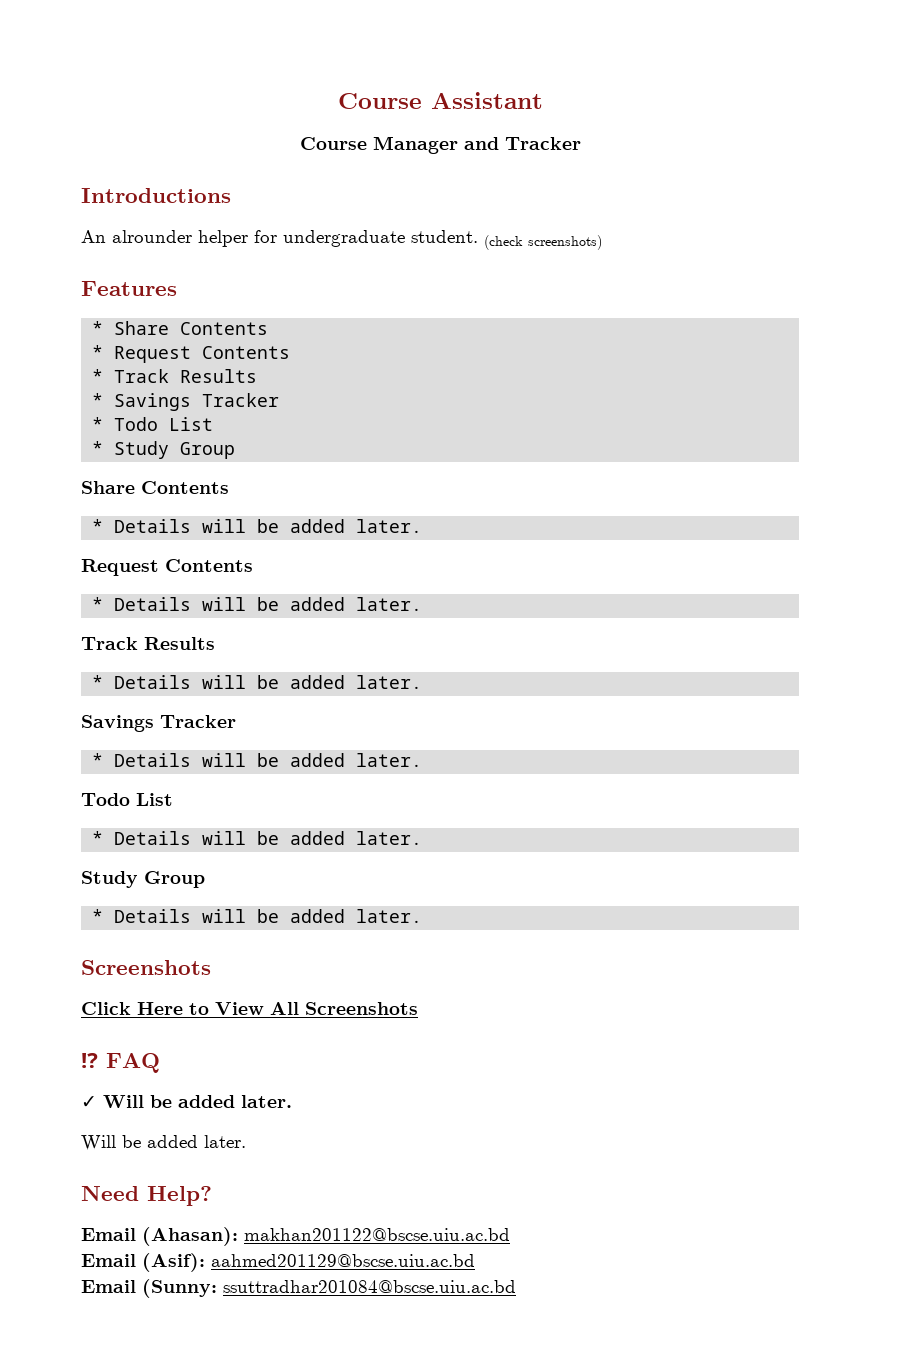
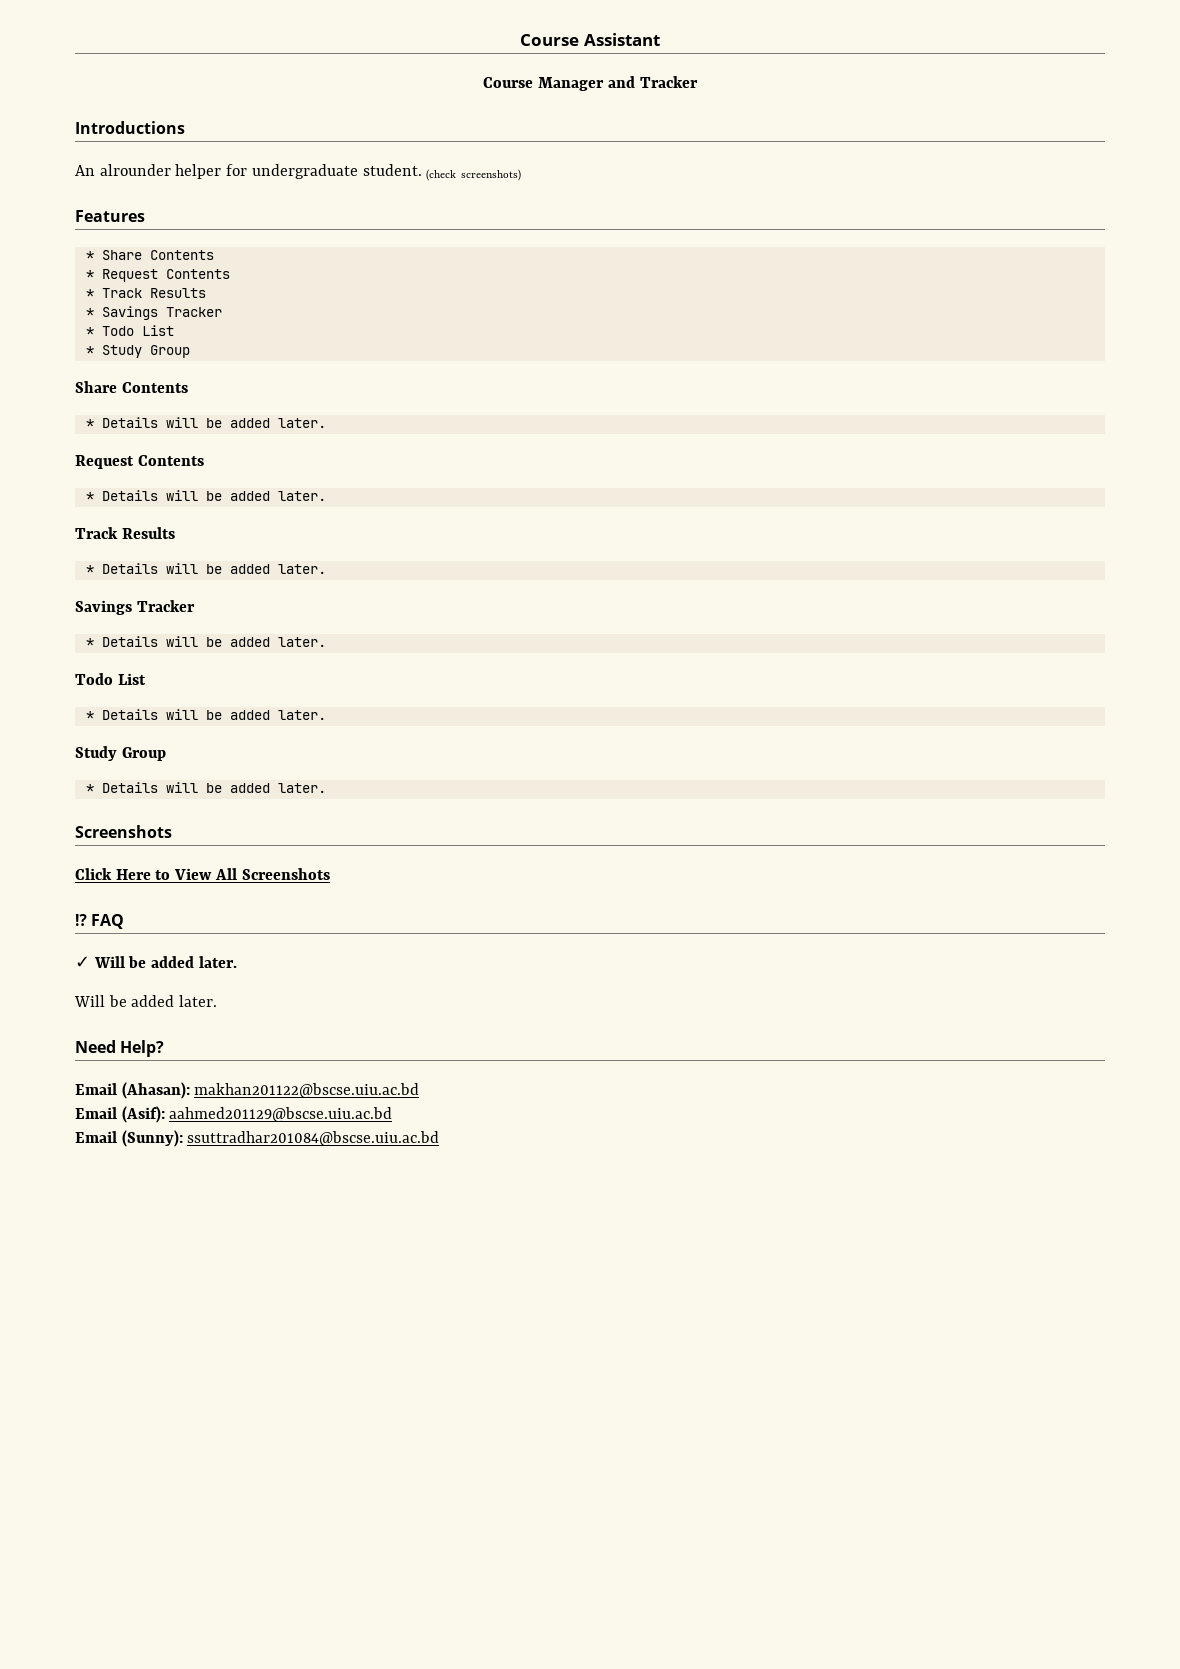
- Email (Sunny: ssuttradhar201084@bscse.uiu.ac.bd
+ Email (Sunny): ssuttradhar201084@bscse.uiu.ac.bd

